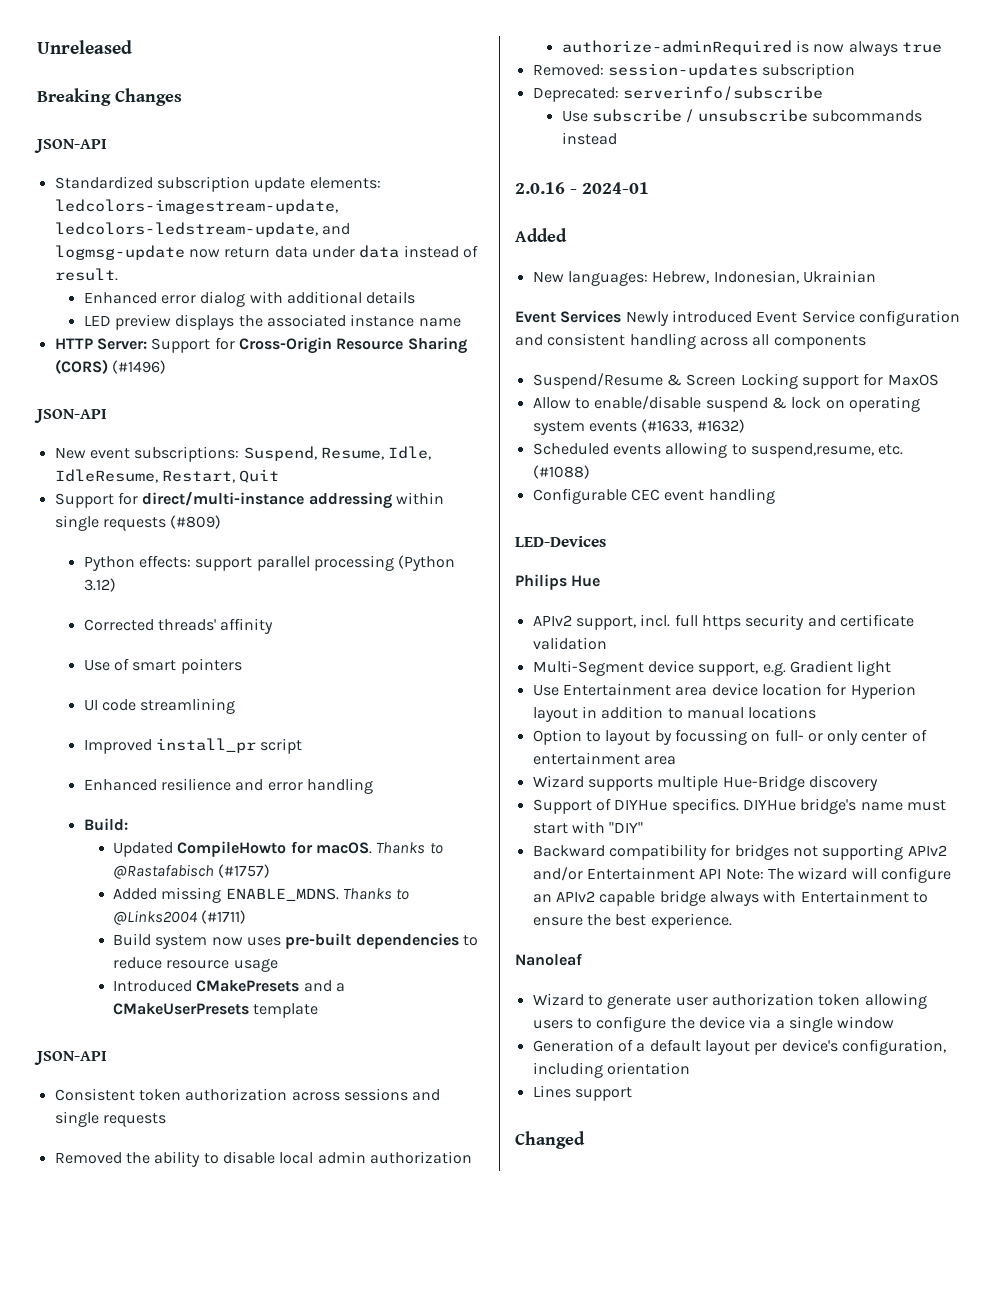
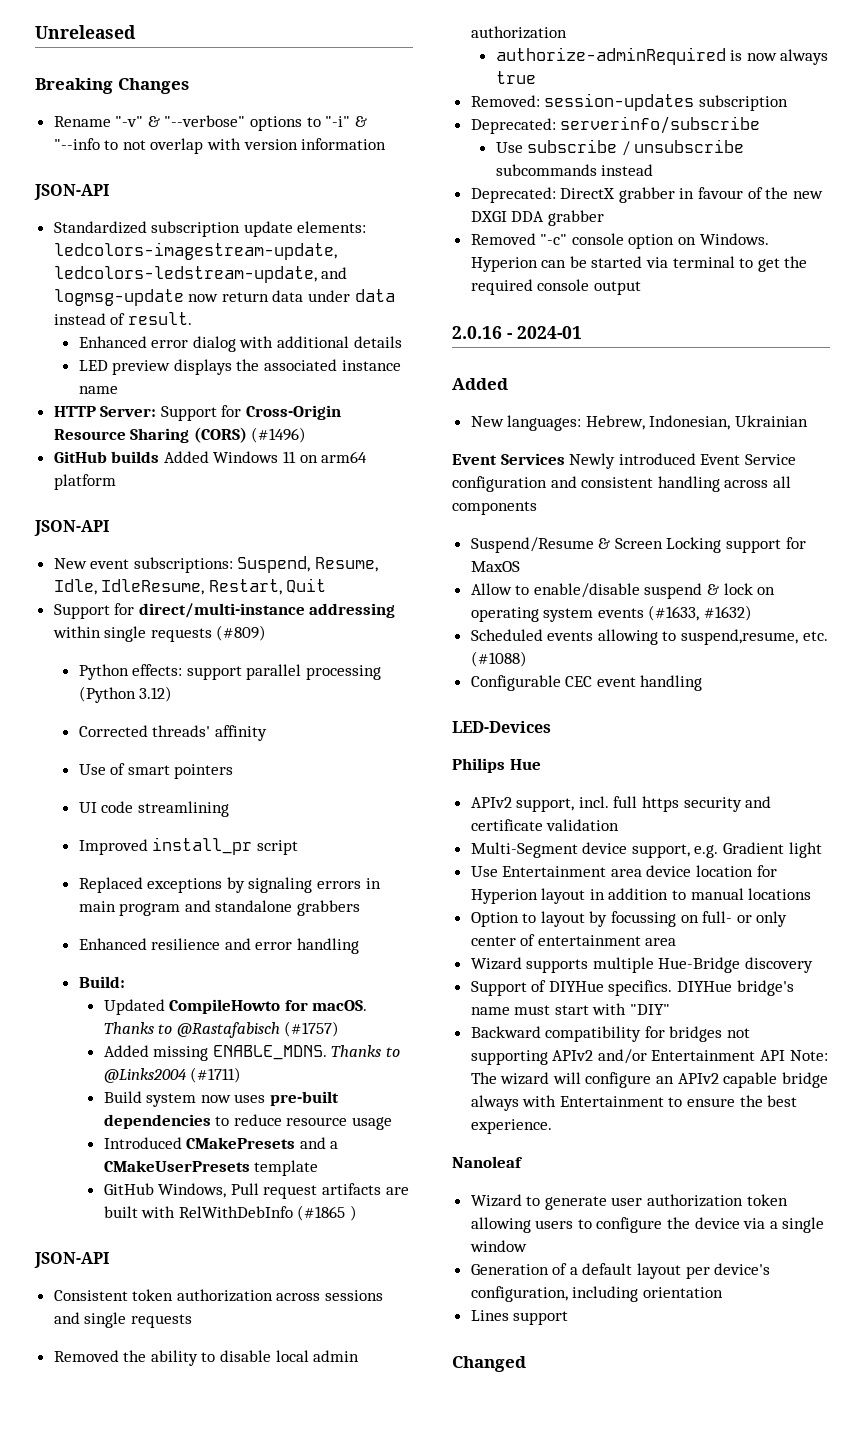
+ Rename "-v" & "--verbose" options to "-i" & "--info to not overlap with version information
+ GitHub builds Added Windows 11 on arm64 platform
+ Replaced exceptions by signaling errors in main program and standalone grabbers
+ GitHub Windows, Pull request artifacts are built with RelWithDebInfo (#1865 )
+ Deprecated: DirectX grabber in favour of the new DXGI DDA grabber
+ Removed "-c" console option on Windows. Hyperion can be started via terminal to get the required console output

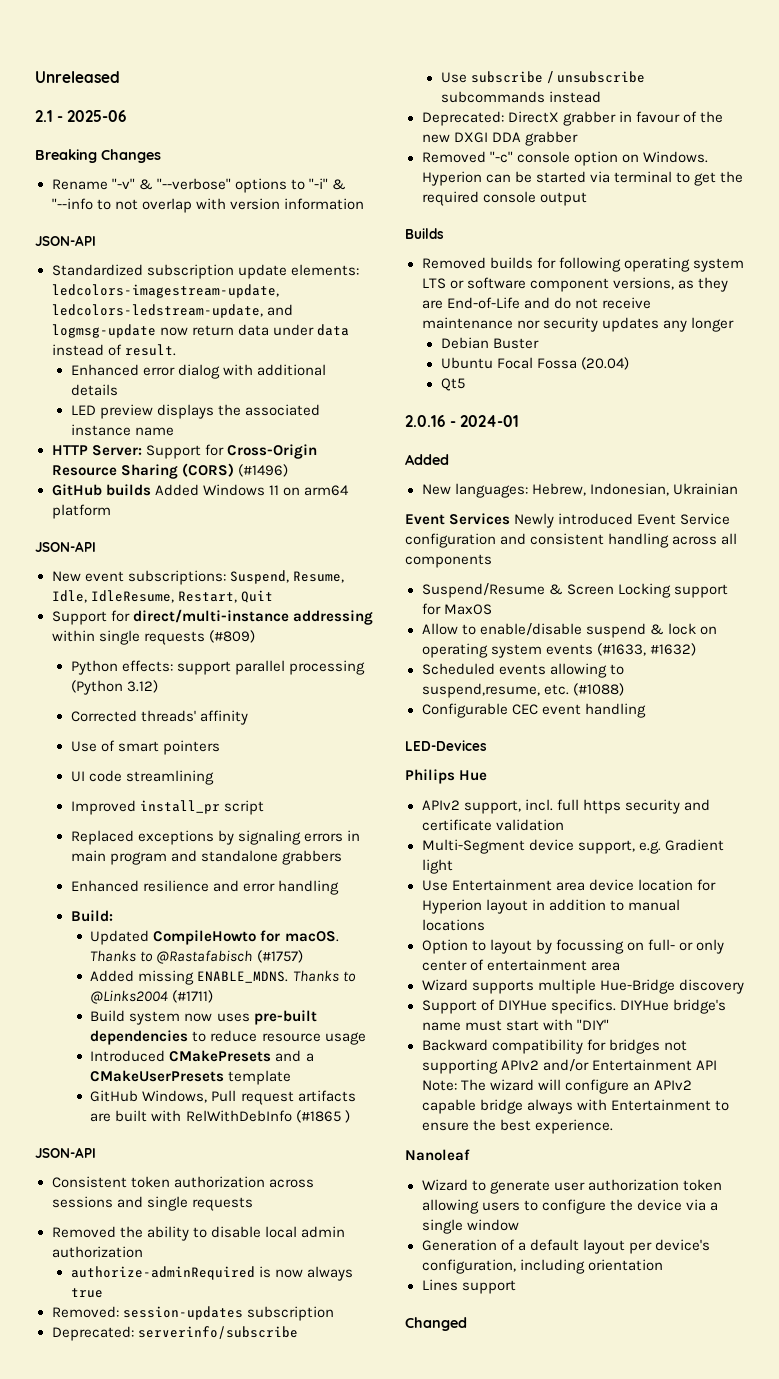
+ 2.1 - 2025-06
+ Builds
+ Removed builds for following operating system LTS or software component versions, as they are End-of-Life and do not receive maintenance nor security updates any longer
+ Debian Buster
+ Ubuntu Focal Fossa (20.04)
+ Qt5

